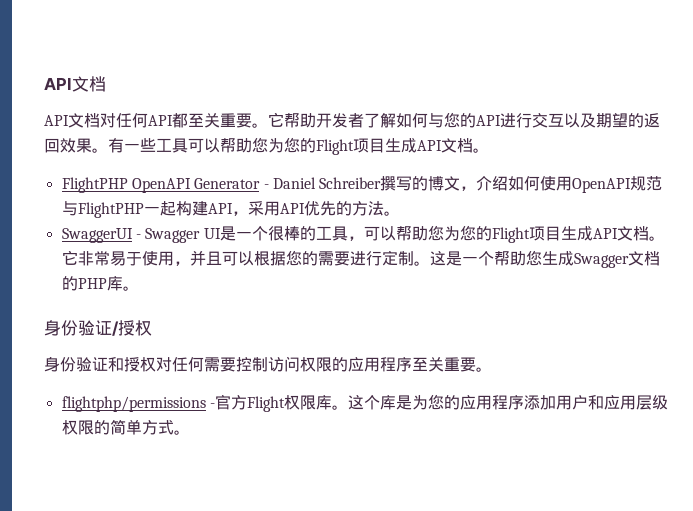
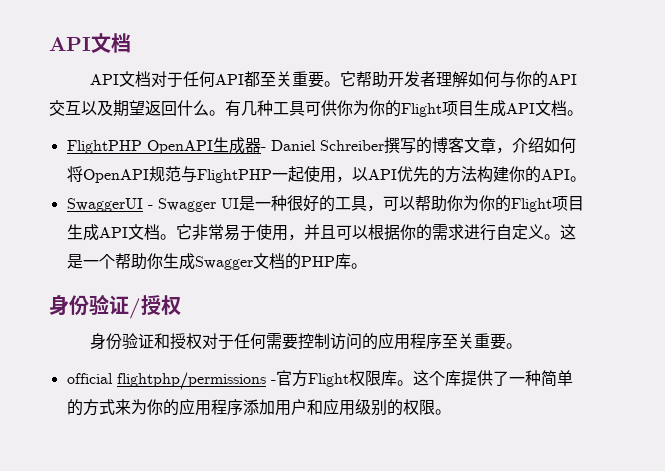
- API文档对任何API都至关重要。
+ API文档对于任何API都至关重要。
- 它帮助开发者了解如何与您的API进行交互以及期望的返回效果。有一些工具可以帮助您为您的Flight项目生成API文档。
+ 它帮助开发者理解如何与你的API交互以及期望返回什么。有几种工具可供你为你的Flight项目生成API文档。
- FlightPHP OpenAPI Generator - Daniel Schreiber撰写的博文，介绍如何使用OpenAPI规范与FlightPHP一起构建API，采用API优先的方法。
+ FlightPHP OpenAPI生成器- Daniel Schreiber撰写的博客文章，介绍如何将OpenAPI规范与FlightPHP一起使用，以API优先的方法构建你的API。
- SwaggerUI - Swagger UI是一个很棒的工具，可以帮助您为您的Flight项目生成API文档。
+ SwaggerUI - Swagger UI是一种很好的工具，可以帮助你为你的Flight项目生成API文档。
- 它非常易于使用，并且可以根据您的需要进行定制。
+ 它非常易于使用，并且可以根据你的需求进行自定义。
- 这是一个帮助您生成Swagger文档的PHP库。
+ 这是一个帮助你生成Swagger文档的PHP库。
- 身份验证和授权对任何需要控制访问权限的应用程序至关重要。
+ 身份验证和授权对于任何需要控制访问的应用程序至关重要。
- flightphp/permissions -官方Flight权限库。
+ official flightphp/permissions -官方Flight权限库。
- 这个库是为您的应用程序添加用户和应用层级权限的简单方式。
+ 这个库提供了一种简单的方式来为你的应用程序添加用户和应用级别的权限。

